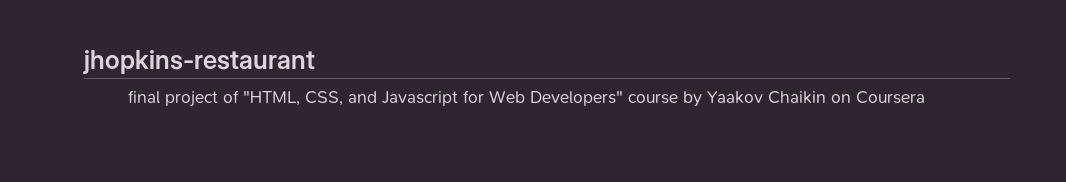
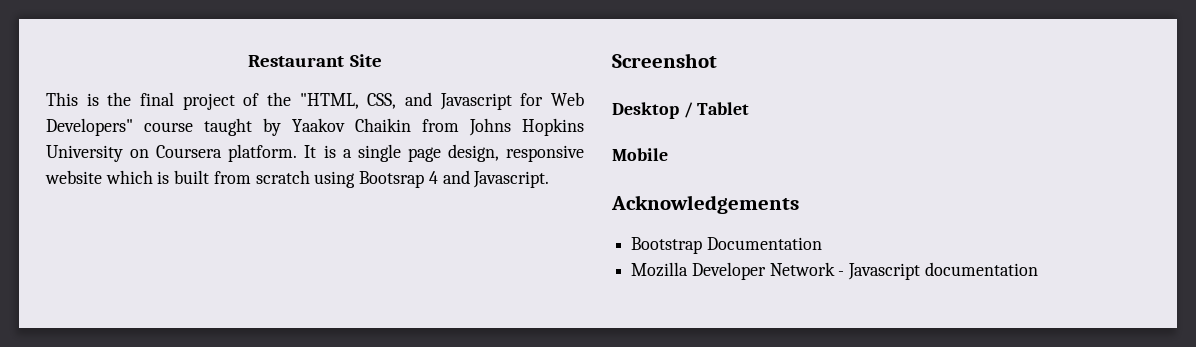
- jhopkins-restaurant
- final project of "HTML, CSS, and Javascript for Web Developers" course by Yaakov Chaikin on Coursera
+ Restaurant Site
+ This is the final project of the "HTML, CSS, and Javascript for Web Developers" course taught by Yaakov Chaikin from Johns Hopkins University on Coursera platform. It is a single page design, responsive website which is built from scratch using Bootsrap 4 and Javascript.
+ Screenshot
+ Desktop / Tablet
+ Mobile
+ Acknowledgements
+ Bootstrap Documentation
+ Mozilla Developer Network - Javascript documentation

